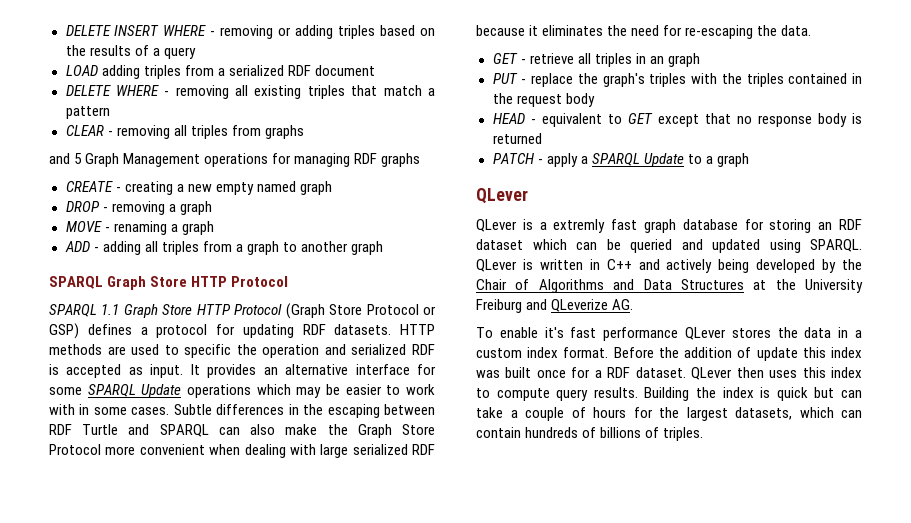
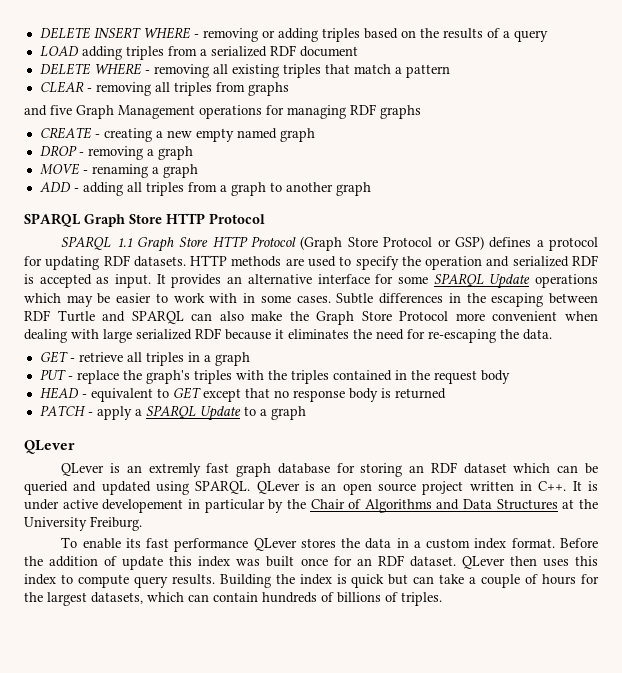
- and 5 Graph Management operations for managing RDF graphs
+ and five Graph Management operations for managing RDF graphs
- HTTP methods are used to specific the operation and serialized RDF is accepted as input.
+ HTTP methods are used to specify the operation and serialized RDF is accepted as input.
- GET - retrieve all triples in an graph
+ GET - retrieve all triples in a graph
- QLever is a extremly fast graph database for storing an RDF dataset which can be queried and updated using SPARQL.
+ QLever is an extremly fast graph database for storing an RDF dataset which can be queried and updated using SPARQL.
- QLever is written in C++ and actively being developed by the Chair of Algorithms and Data Structures at the University Freiburg and QLeverize AG.
+ QLever is an open source project written in C++. It is under active developement in particular by the Chair of Algorithms and Data Structures at the University Freiburg.
- To enable it's fast performance QLever stores the data in a custom index format.
+ To enable its fast performance QLever stores the data in a custom index format.
- Before the addition of update this index was built once for a RDF dataset.
+ Before the addition of update this index was built once for an RDF dataset.

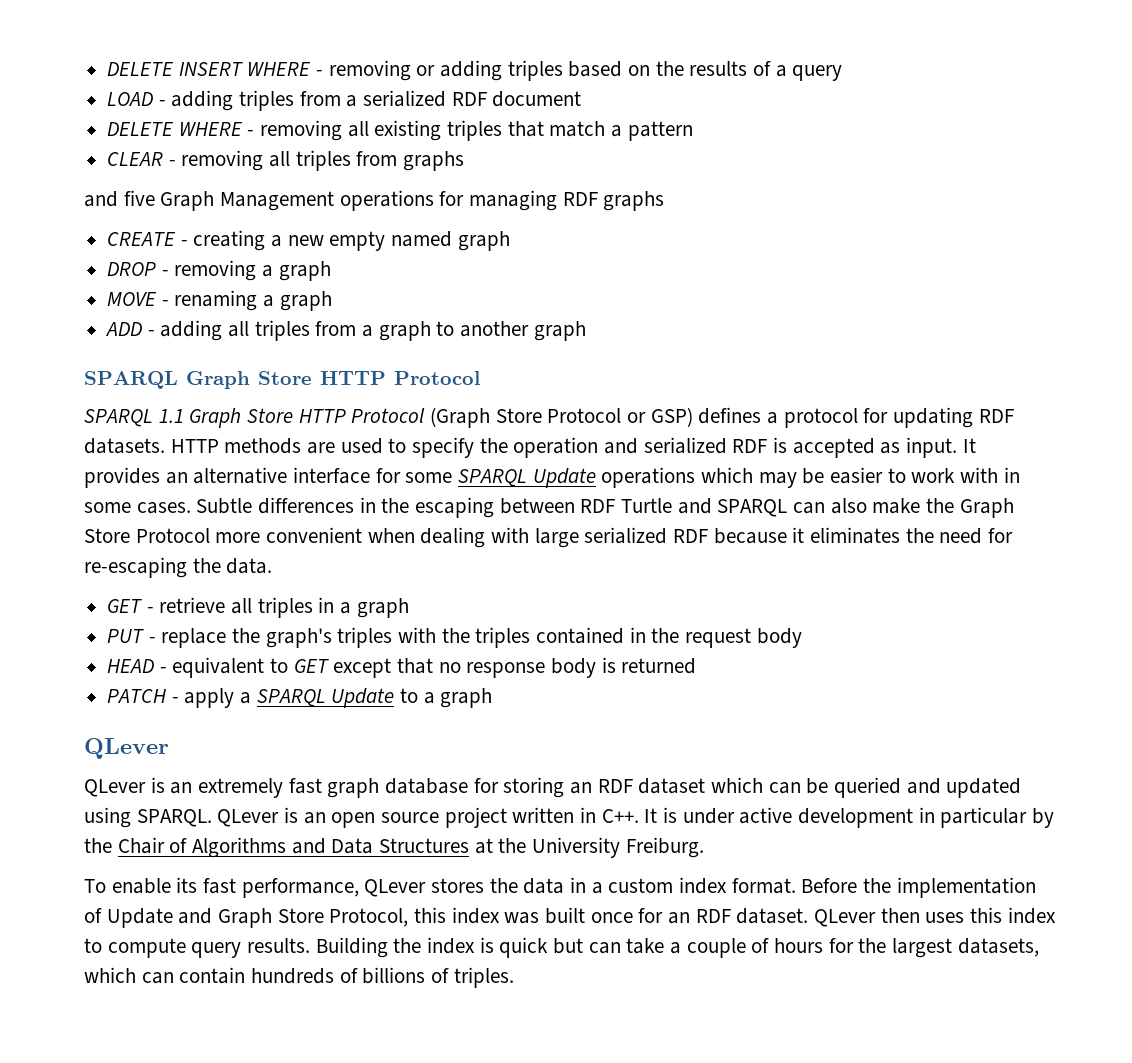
- LOAD adding triples from a serialized RDF document
+ LOAD - adding triples from a serialized RDF document
- QLever is an extremly fast graph database for storing an RDF dataset which can be queried and updated using SPARQL.
+ QLever is an extremely fast graph database for storing an RDF dataset which can be queried and updated using SPARQL.
- QLever is an open source project written in C++. It is under active developement in particular by the Chair of Algorithms and Data Structures at the University Freiburg.
+ QLever is an open source project written in C++. It is under active development in particular by the Chair of Algorithms and Data Structures at the University Freiburg.
- To enable its fast performance QLever stores the data in a custom index format.
+ To enable its fast performance, QLever stores the data in a custom index format.
- Before the addition of update this index was built once for an RDF dataset.
+ Before the implementation of Update and Graph Store Protocol, this index was built once for an RDF dataset.

